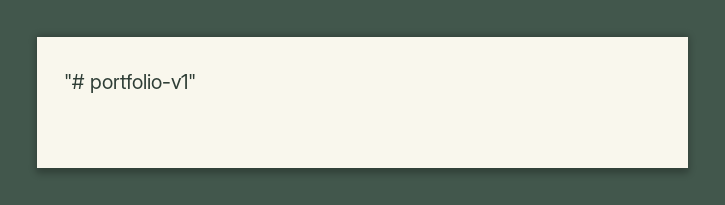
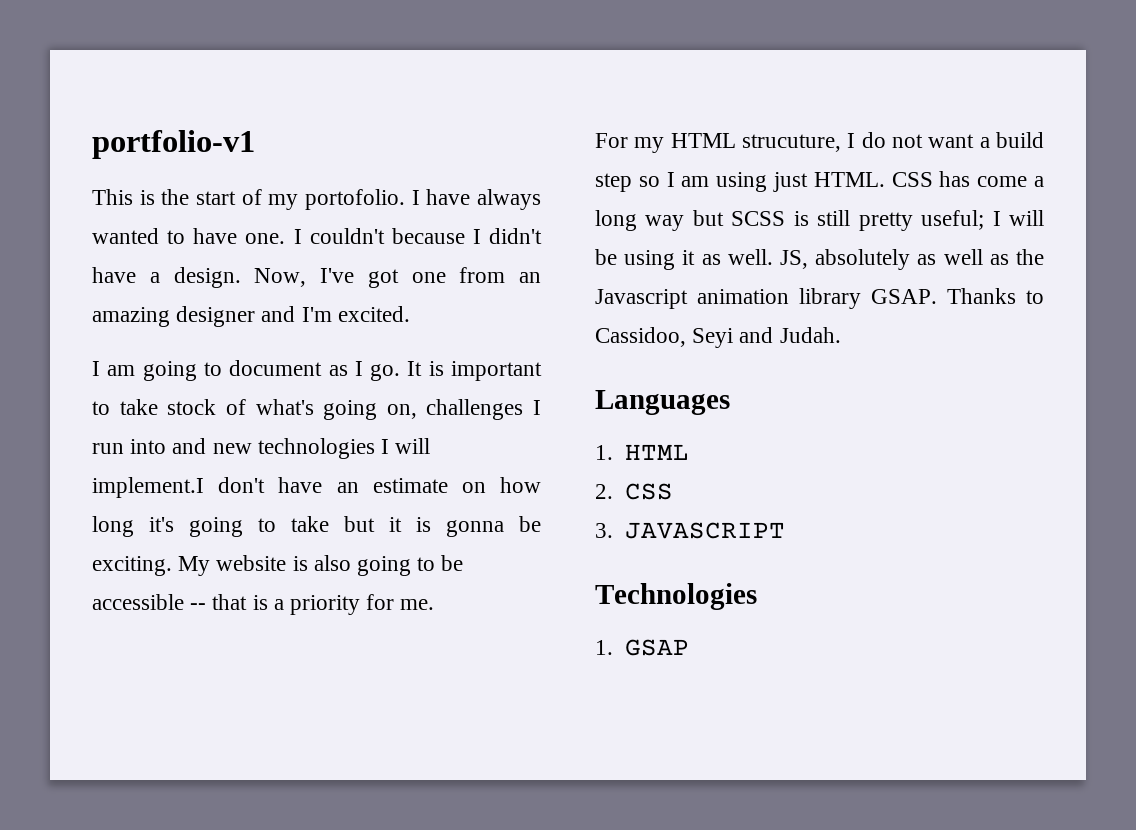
- "# portfolio-v1"
+ portfolio-v1
+ This is the start of my portofolio. I have always wanted to have one. I couldn't because I didn't have a design. Now, I've got one from an amazing designer and I'm excited.
+ I am going to document as I go. It is important to take stock of what's going on, challenges I run into and new technologies I will implement.I don't have an estimate on how long it's going to take but it is gonna be exciting. My website is also going to be accessible -- that is a priority for me.
+ For my HTML strucuture, I do not want a build step so I am using just HTML. CSS has come a long way but SCSS is still pretty useful; I will be using it as well. JS, absolutely as well as the Javascript animation library GSAP. Thanks to Cassidoo, Seyi and Judah.
+ Languages
+ 1. HTML
+ 2. CSS
+ 3. JAVASCRIPT
+ Technologies
+ 1. GSAP

